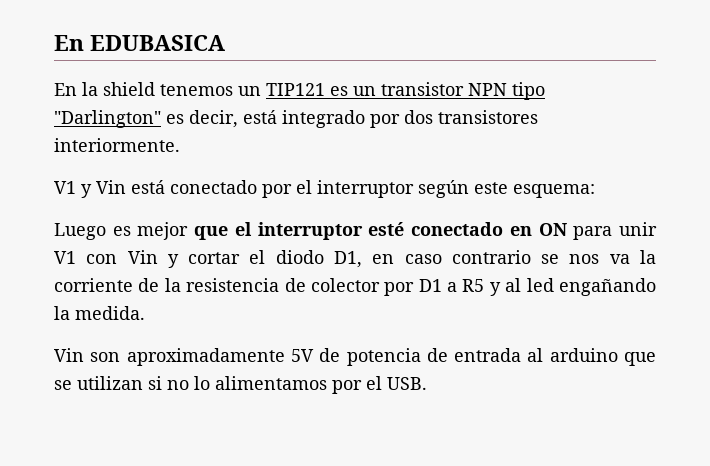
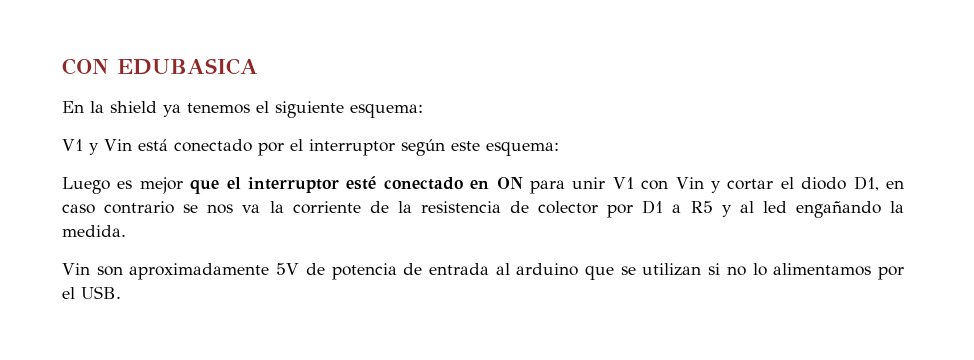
- En EDUBASICA
+ CON EDUBASICA
- En la shield tenemos un TIP121 es un transistor NPN tipo "Darlington" es decir, está integrado por dos transistores interiormente.
+ En la shield ya tenemos el siguiente esquema:

